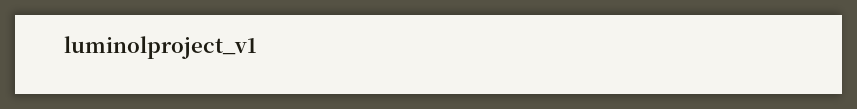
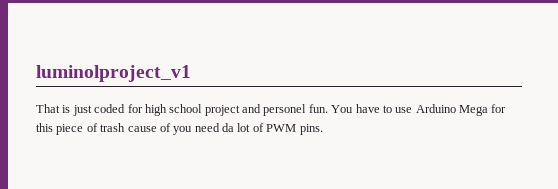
+ That is just coded for high school project and personel fun. You have to use Arduino Mega for this piece of trash cause of you need da lot of PWM pins.

